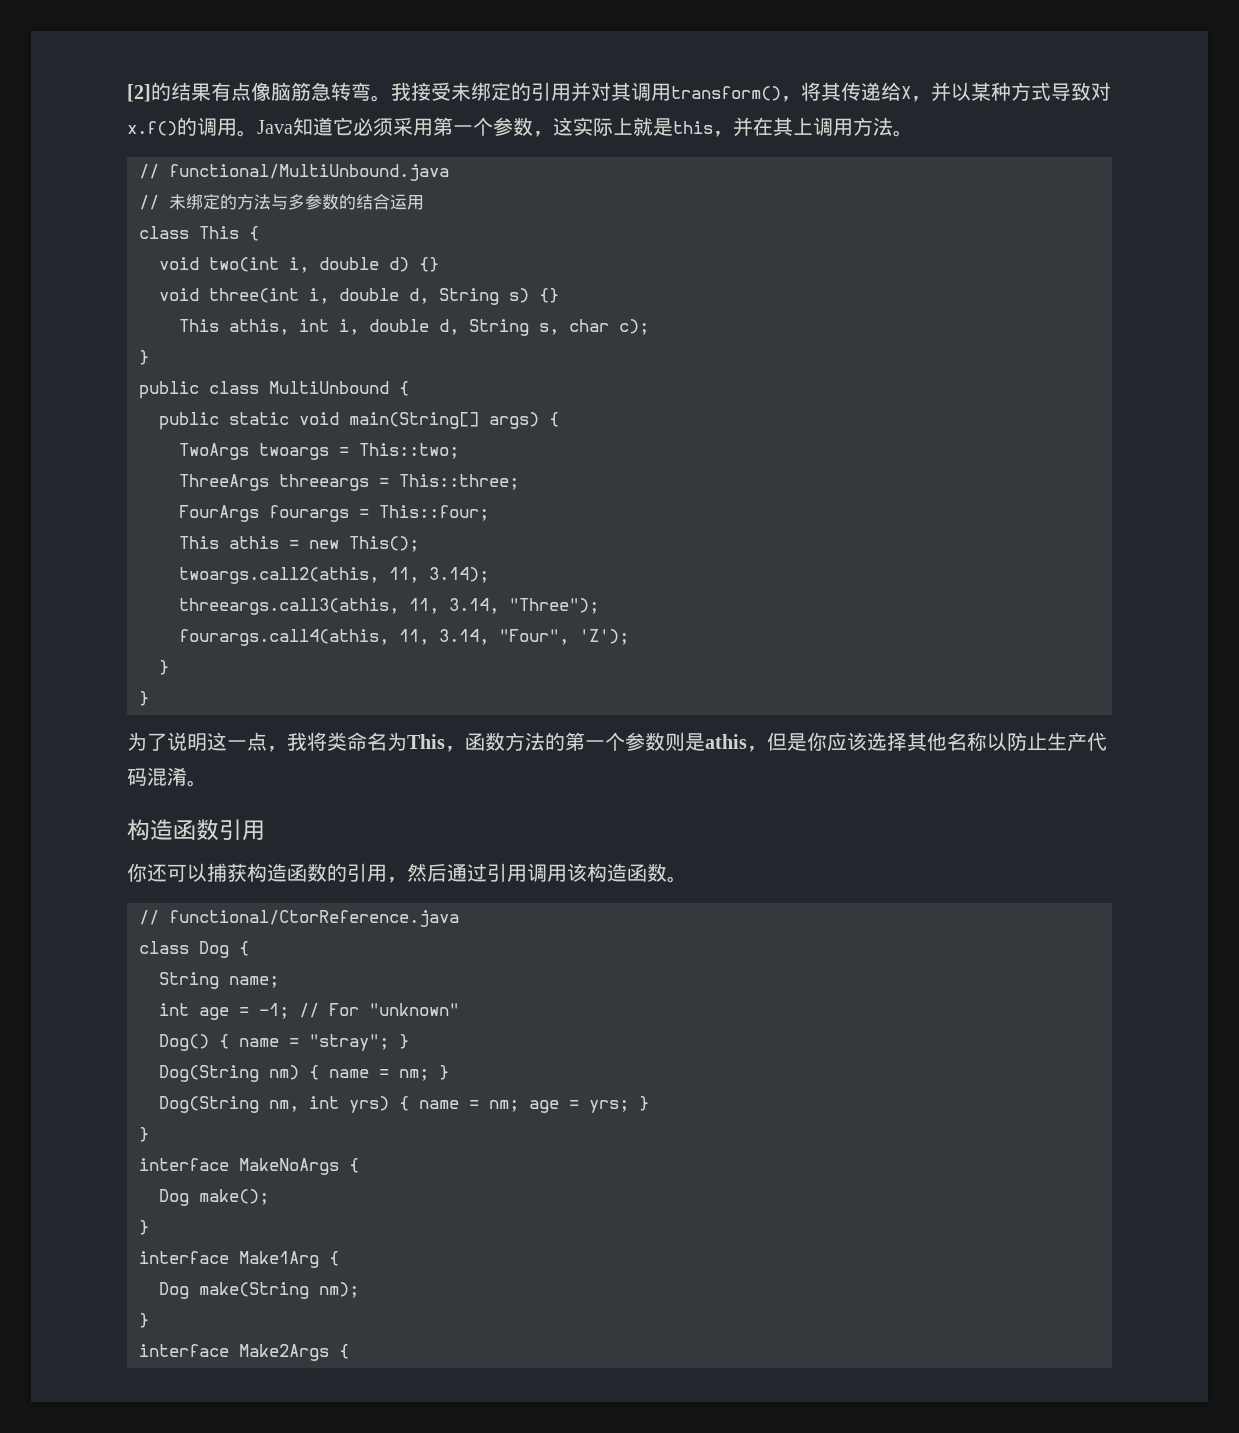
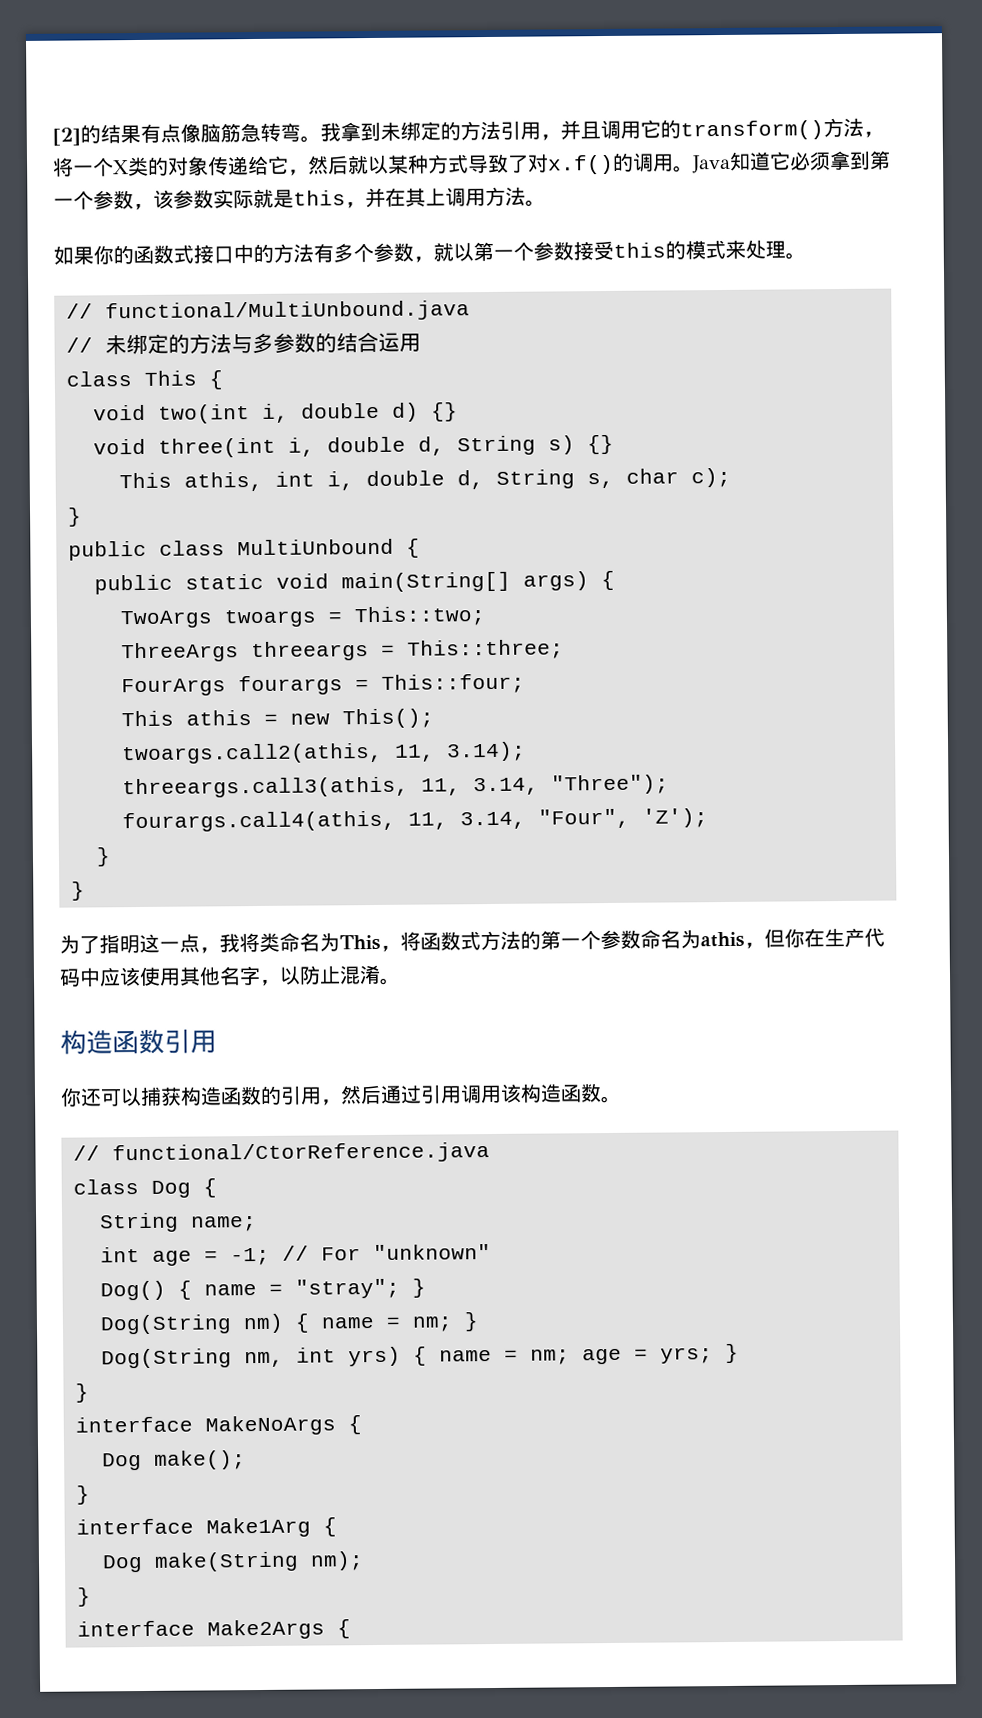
- 我接受未绑定的引用并对其调用transform()，将其传递给X，并以某种方式导致对x.f()的调用。
+ 我拿到未绑定的方法引用，并且调用它的transform()方法，将一个X类的对象传递给它，然后就以某种方式导致了对x.f()的调用。
- Java知道它必须采用第一个参数，这实际上就是this，并在其上调用方法。
+ Java知道它必须拿到第一个参数，该参数实际就是this，并在其上调用方法。
+ 如果你的函数式接口中的方法有多个参数，就以第一个参数接受this的模式来处理。
- 为了说明这一点，我将类命名为This，函数方法的第一个参数则是athis，但是你应该选择其他名称以防止生产代码混淆。
+ 为了指明这一点，我将类命名为This，将函数式方法的第一个参数命名为athis，但你在生产代码中应该使用其他名字，以防止混淆。

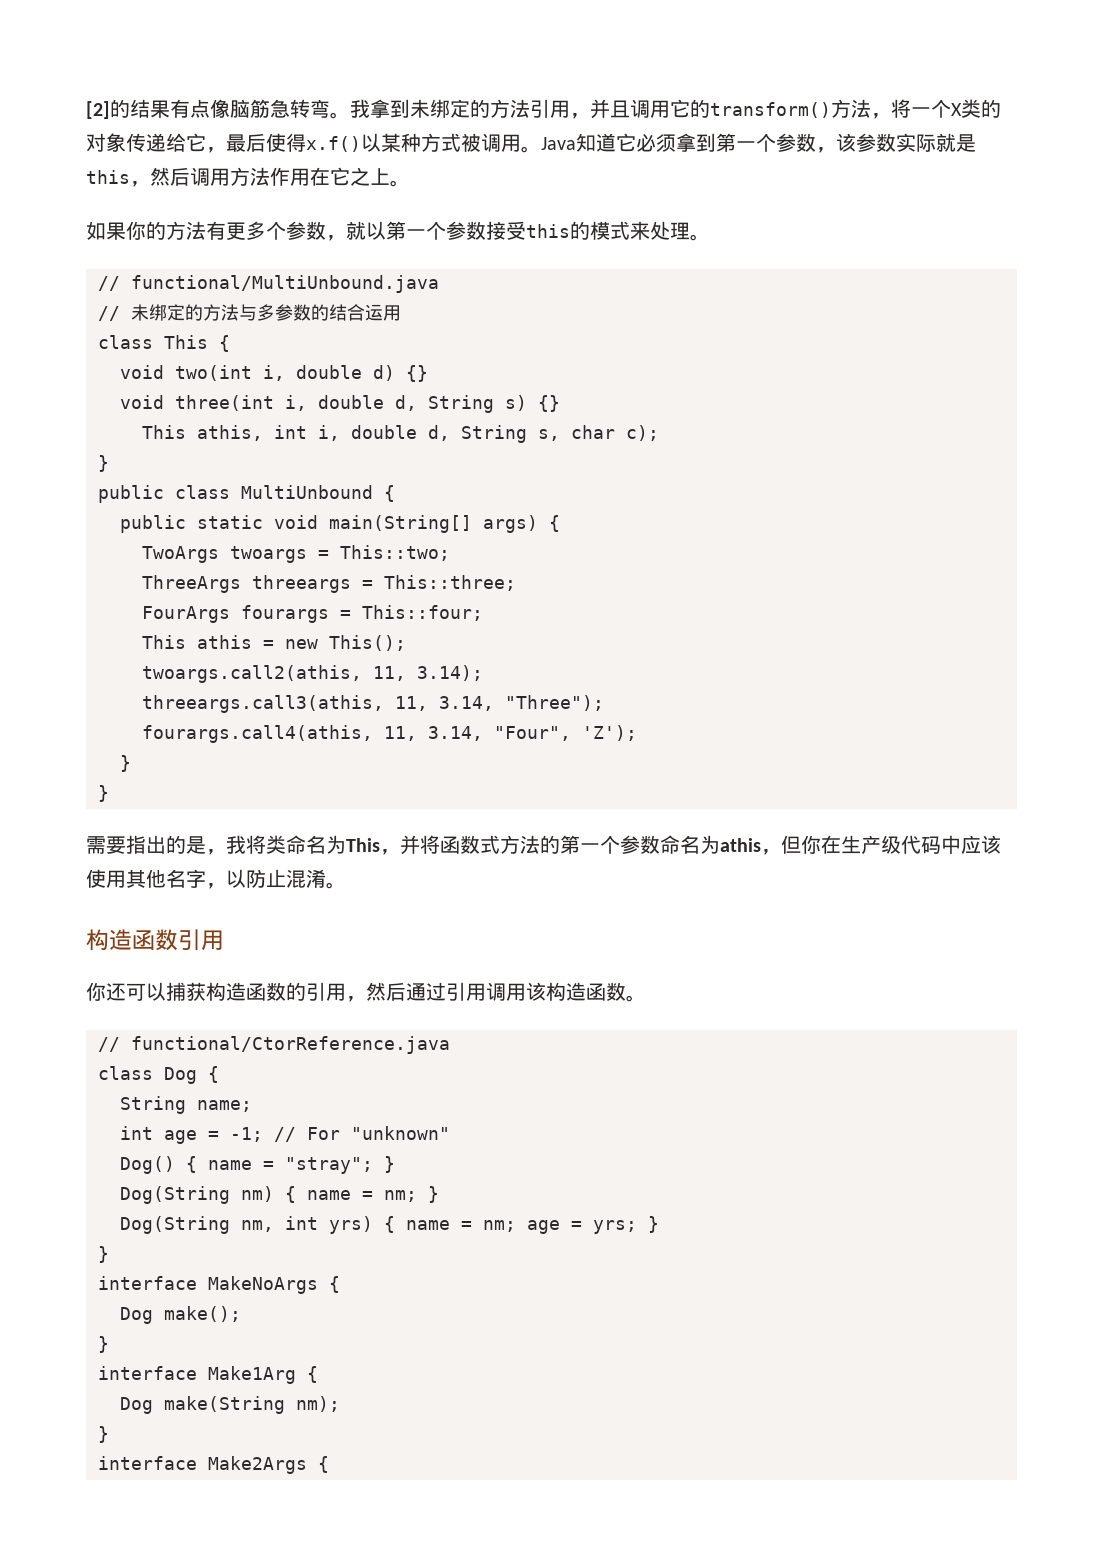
- 我拿到未绑定的方法引用，并且调用它的transform()方法，将一个X类的对象传递给它，然后就以某种方式导致了对x.f()的调用。
+ 我拿到未绑定的方法引用，并且调用它的transform()方法，将一个X类的对象传递给它，最后使得x.f()以某种方式被调用。
- Java知道它必须拿到第一个参数，该参数实际就是this，并在其上调用方法。
- 如果你的函数式接口中的方法有多个参数，就以第一个参数接受this的模式来处理。
+ Java知道它必须拿到第一个参数，该参数实际就是this，然后调用方法作用在它之上。
+ 如果你的方法有更多个参数，就以第一个参数接受this的模式来处理。
- 为了指明这一点，我将类命名为This，将函数式方法的第一个参数命名为athis，但你在生产代码中应该使用其他名字，以防止混淆。
+ 需要指出的是，我将类命名为This，并将函数式方法的第一个参数命名为athis，但你在生产级代码中应该使用其他名字，以防止混淆。

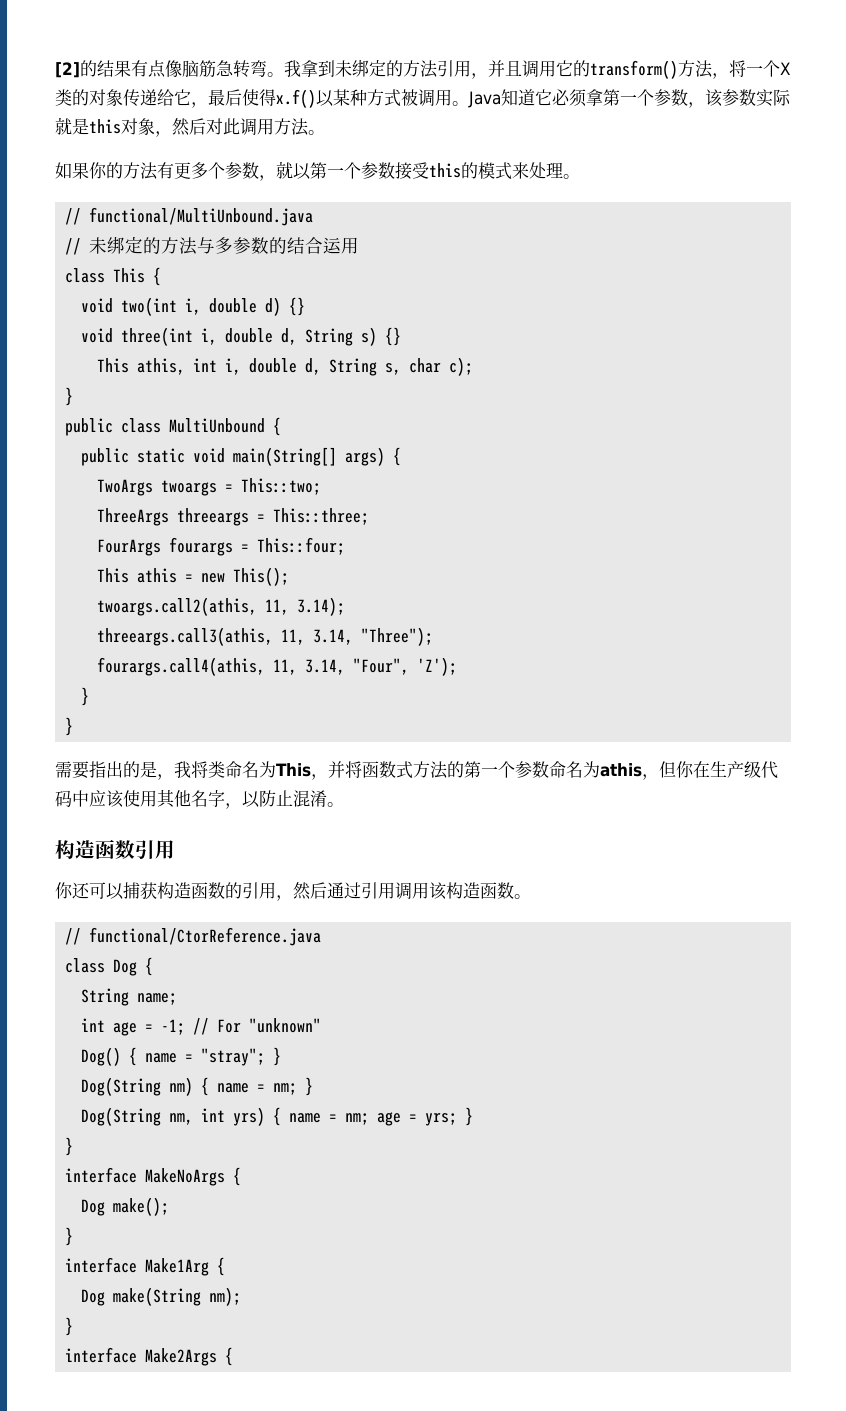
- Java知道它必须拿到第一个参数，该参数实际就是this，然后调用方法作用在它之上。
+ Java知道它必须拿第一个参数，该参数实际就是this对象，然后对此调用方法。

